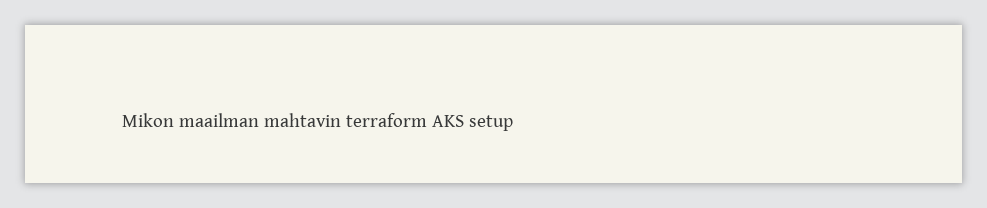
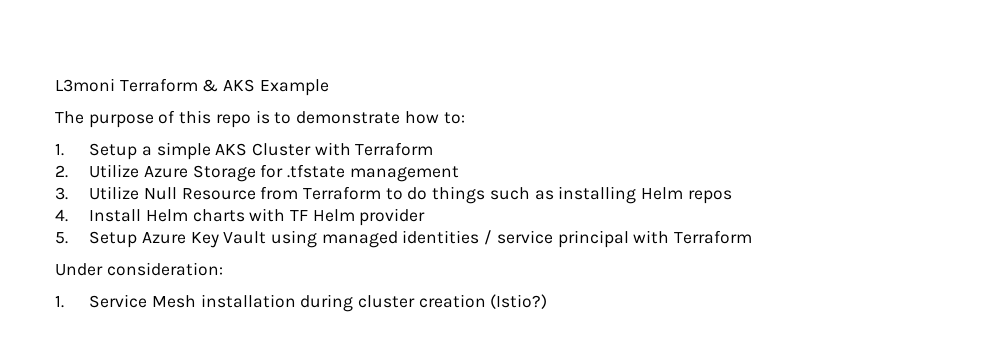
- Mikon maailman mahtavin terraform AKS setup
+ L3moni Terraform & AKS Example
+ The purpose of this repo is to demonstrate how to:
+ 1. Setup a simple AKS Cluster with Terraform
+ 2. Utilize Azure Storage for .tfstate management
+ 3. Utilize Null Resource from Terraform to do things such as installing Helm repos
+ 4. Install Helm charts with TF Helm provider
+ 5. Setup Azure Key Vault using managed identities / service principal with Terraform
+ Under consideration:
+ 1. Service Mesh installation during cluster creation (Istio?)

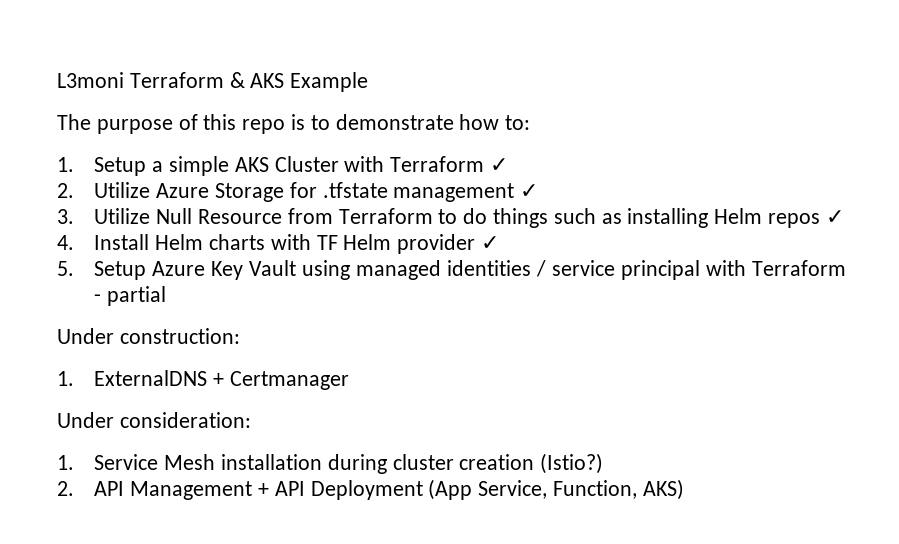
- 1. Setup a simple AKS Cluster with Terraform
+ 1. Setup a simple AKS Cluster with Terraform ✓
- 2. Utilize Azure Storage for .tfstate management
+ 2. Utilize Azure Storage for .tfstate management ✓
- 3. Utilize Null Resource from Terraform to do things such as installing Helm repos
+ 3. Utilize Null Resource from Terraform to do things such as installing Helm repos ✓
- 4. Install Helm charts with TF Helm provider
+ 4. Install Helm charts with TF Helm provider ✓
- 5. Setup Azure Key Vault using managed identities / service principal with Terraform
+ 5. Setup Azure Key Vault using managed identities / service principal with Terraform - partial
+ Under construction:
+ 1. ExternalDNS + Certmanager
+ 2. API Management + API Deployment (App Service, Function, AKS)

